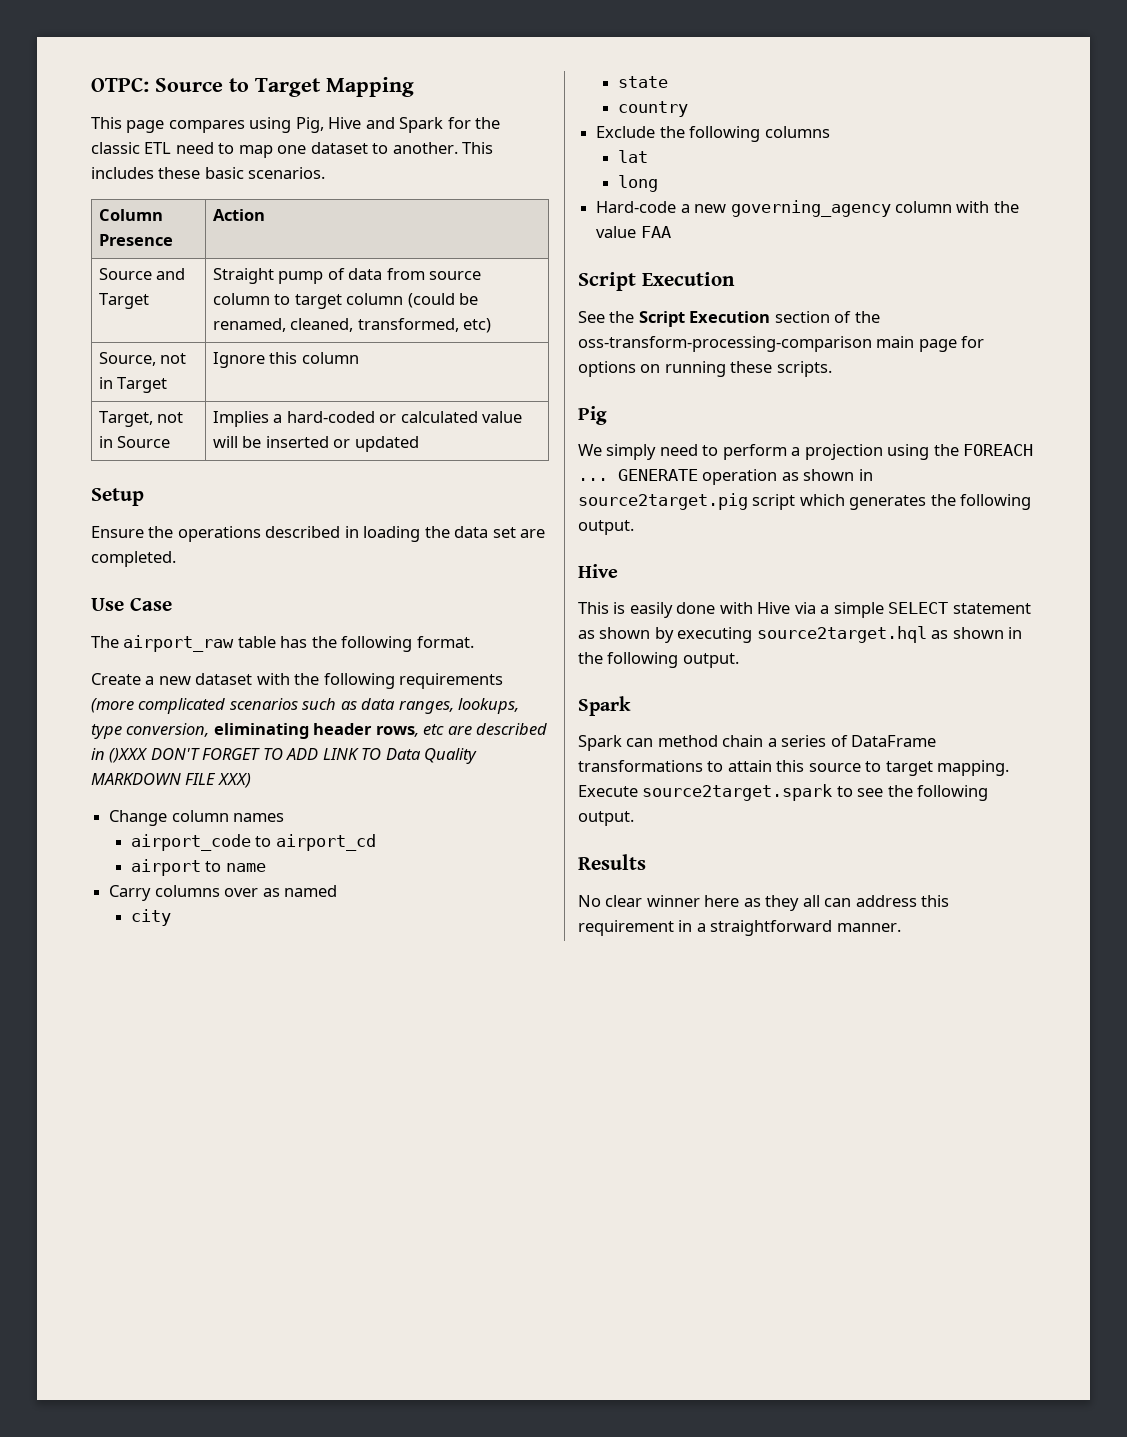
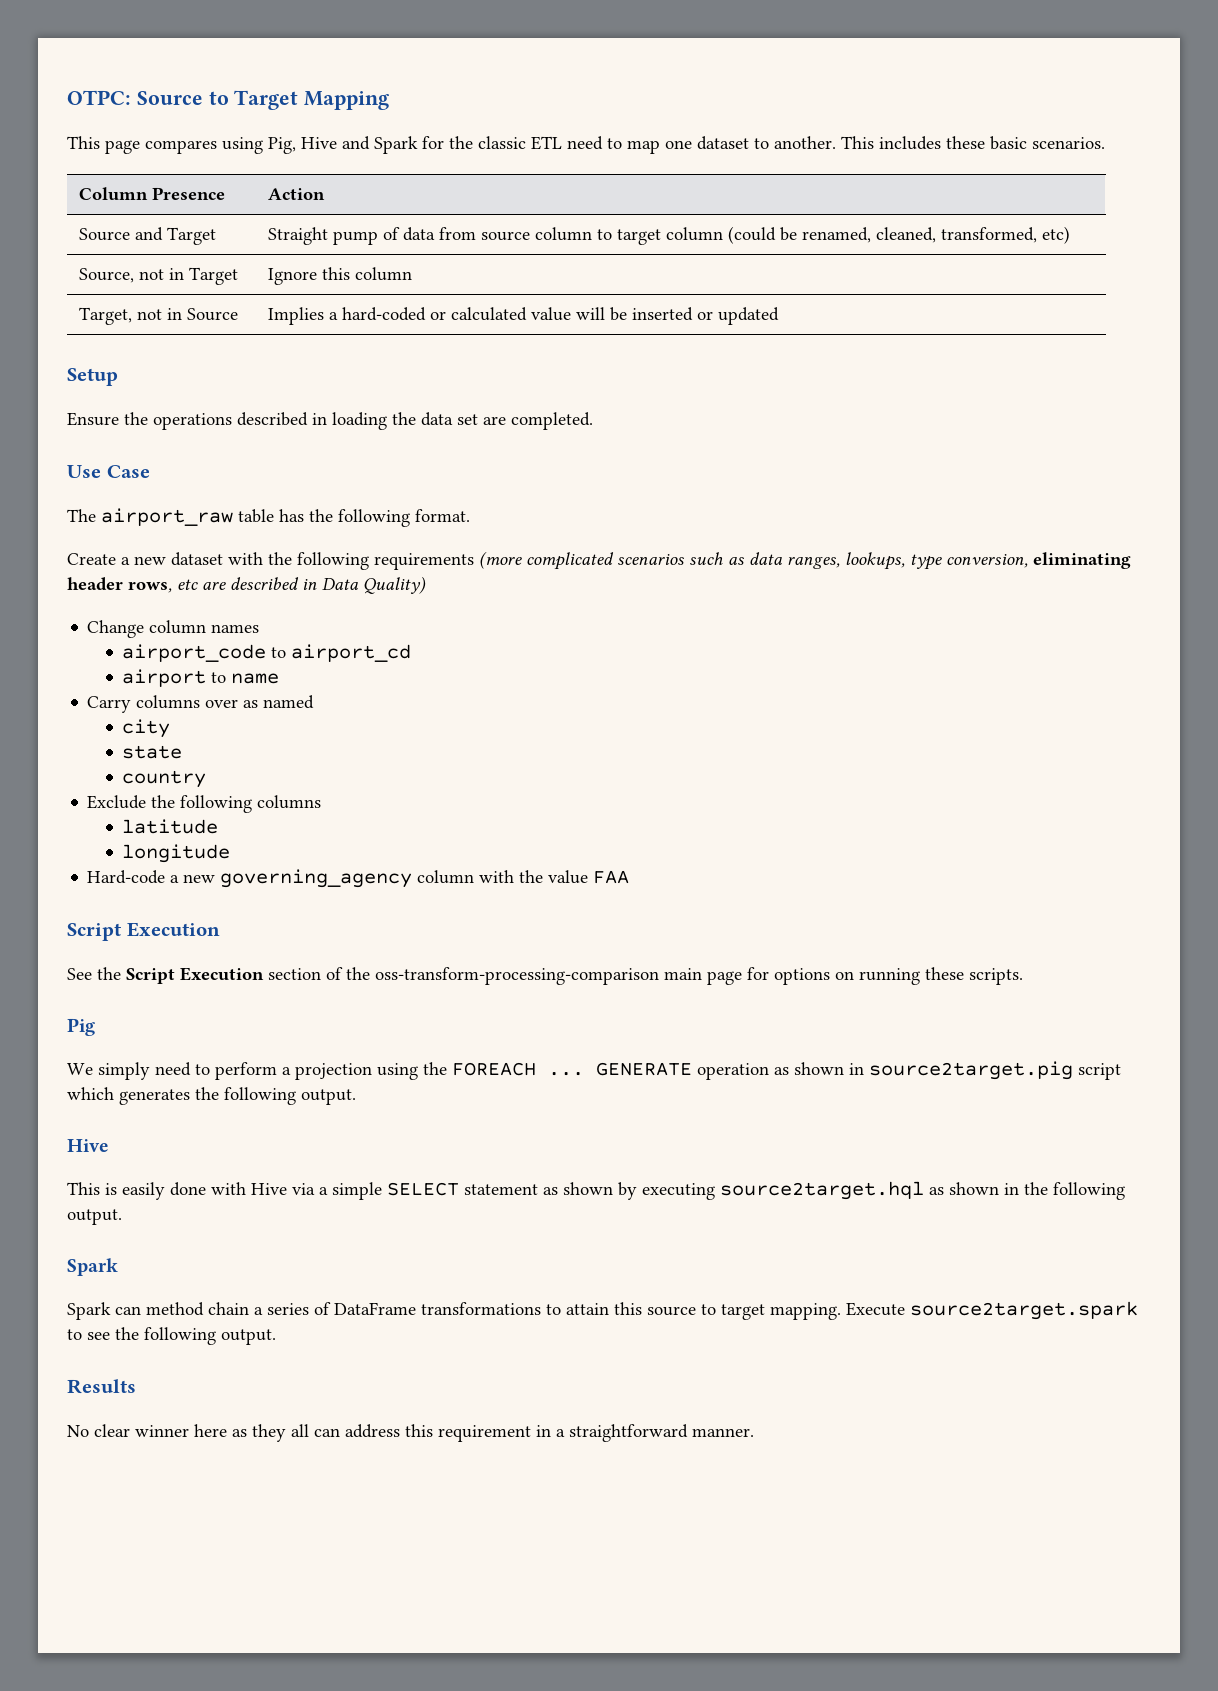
- Create a new dataset with the following requirements (more complicated scenarios such as data ranges, lookups, type conversion, eliminating header rows, etc are described in ()XXX DON'T FORGET TO ADD LINK TO Data Quality MARKDOWN FILE XXX)
+ Create a new dataset with the following requirements (more complicated scenarios such as data ranges, lookups, type conversion, eliminating header rows, etc are described in Data Quality)
- lat
- long
+ latitude
+ longitude

